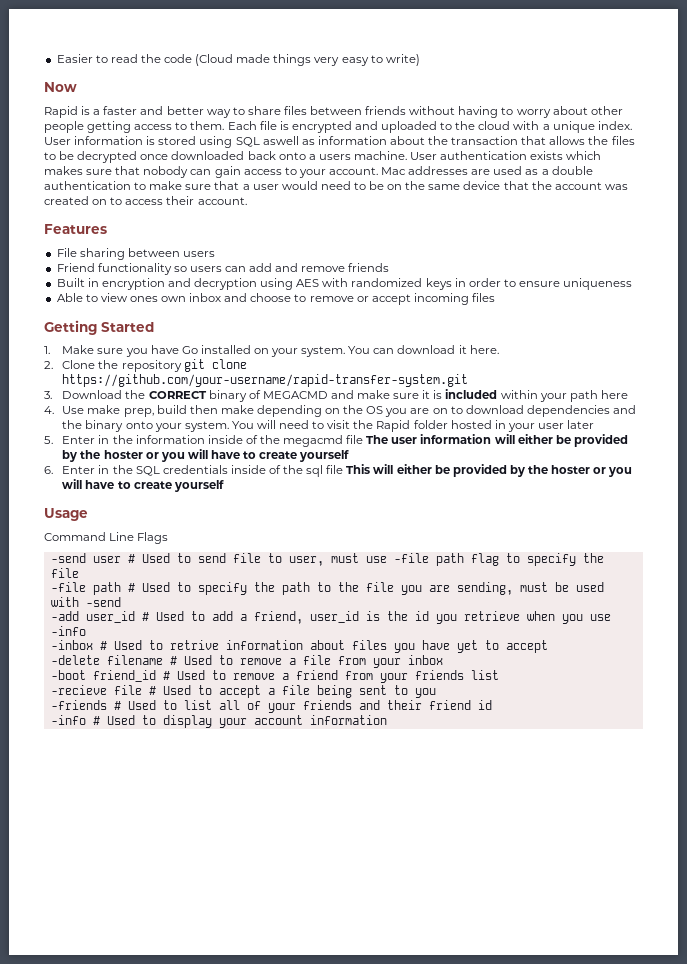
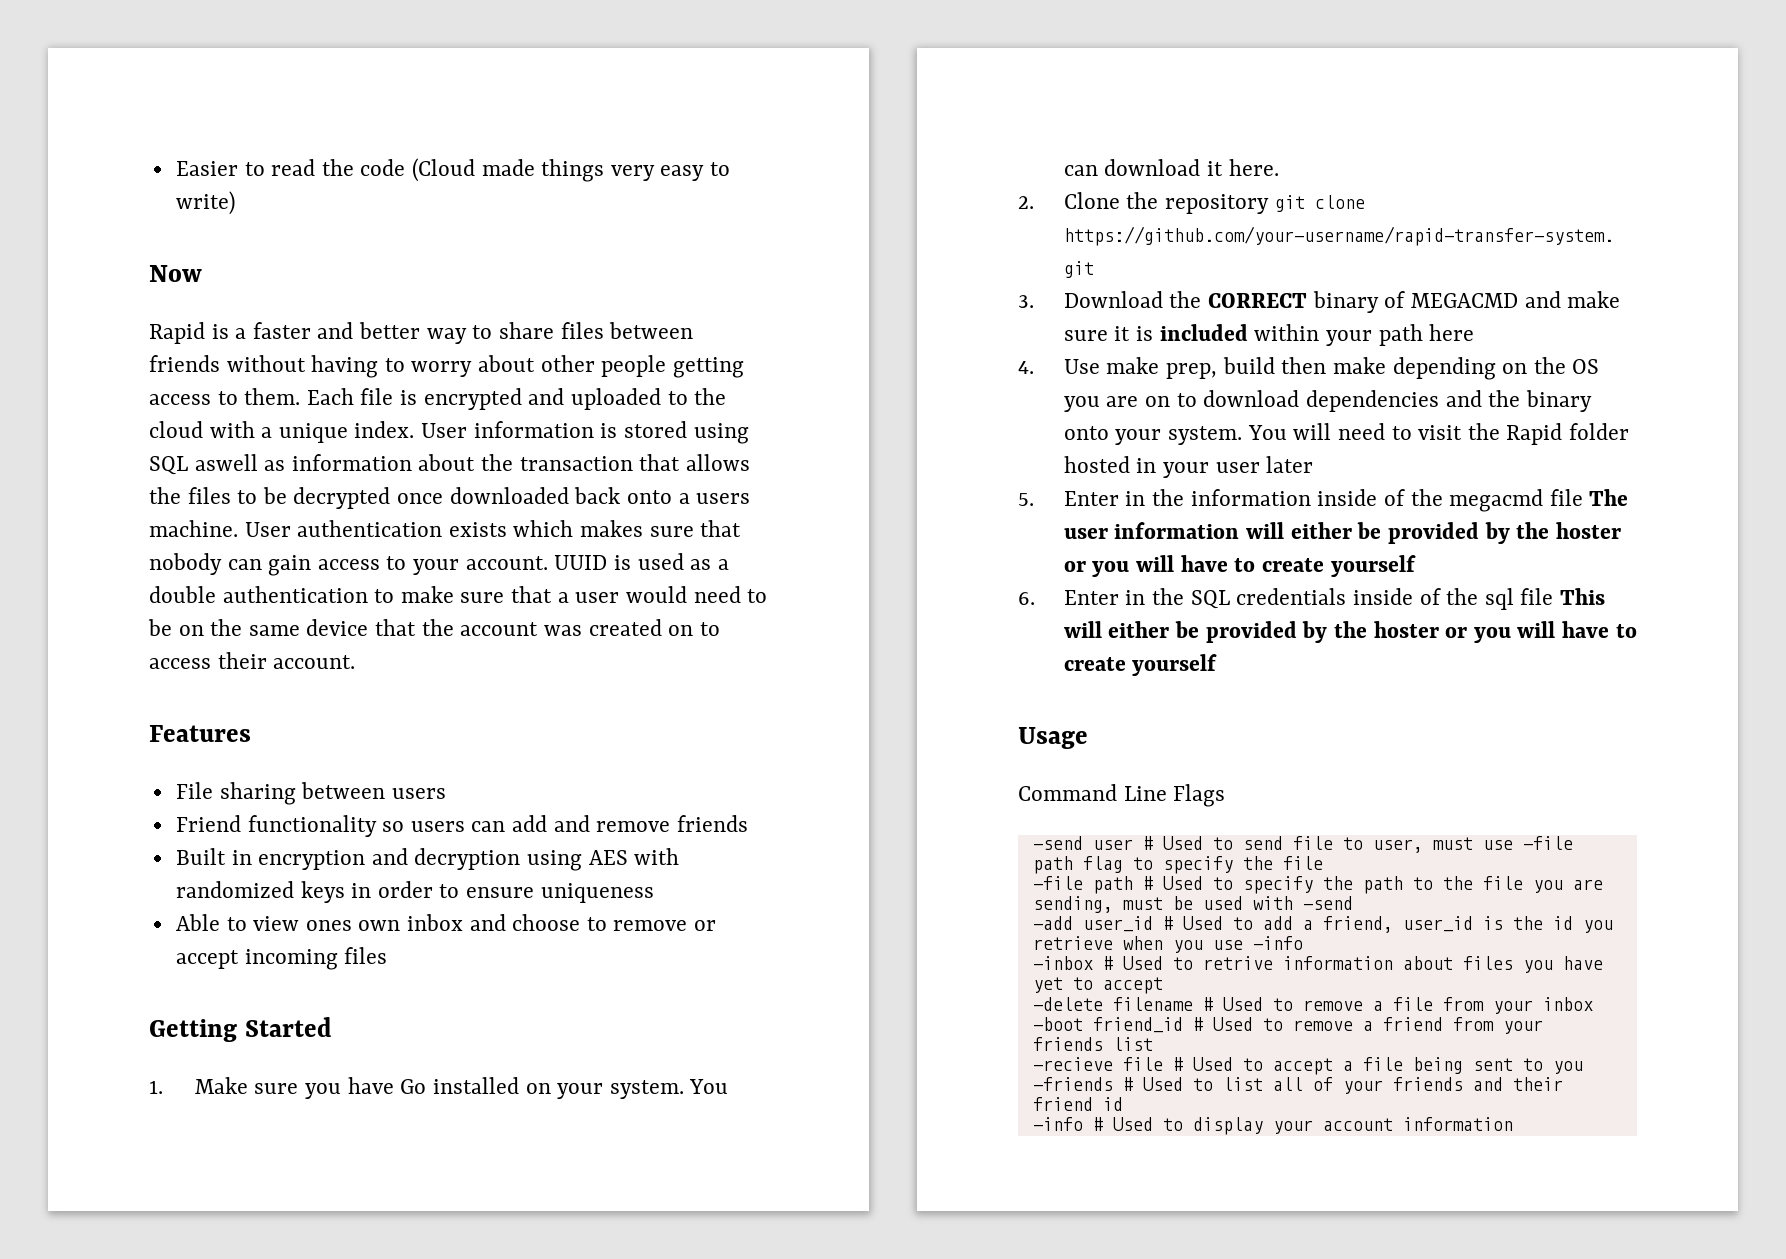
- Mac addresses are used as a double authentication to make sure that a user would need to be on the same device that the account was created on to access their account.
+ UUID is used as a double authentication to make sure that a user would need to be on the same device that the account was created on to access their account.

